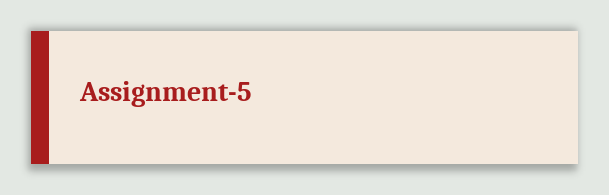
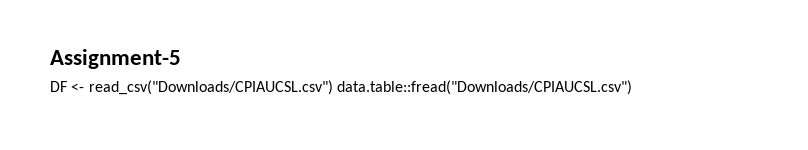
+ DF <- read_csv("Downloads/CPIAUCSL.csv") data.table::fread("Downloads/CPIAUCSL.csv")

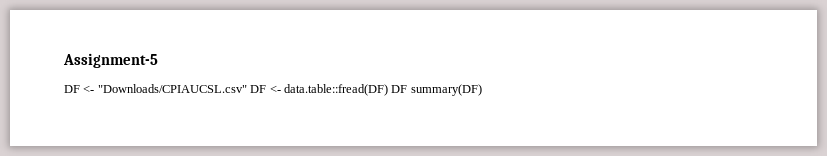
- DF <- read_csv("Downloads/CPIAUCSL.csv") data.table::fread("Downloads/CPIAUCSL.csv")
+ DF <- "Downloads/CPIAUCSL.csv" DF <- data.table::fread(DF) DF summary(DF)

